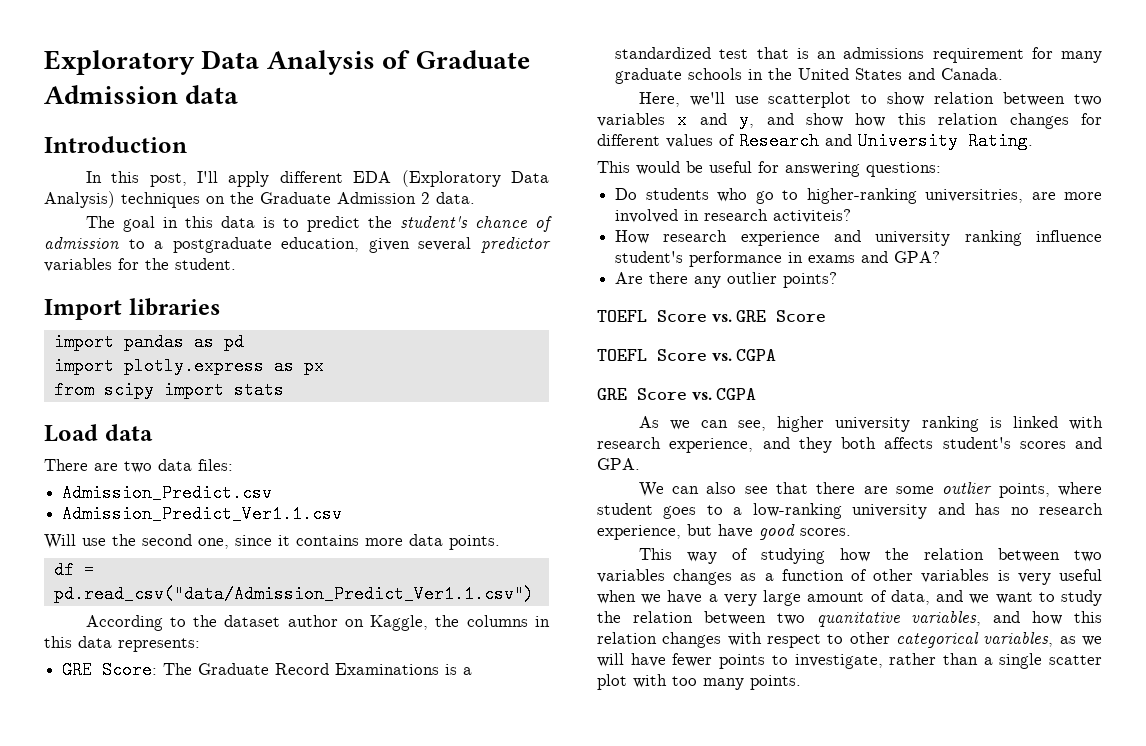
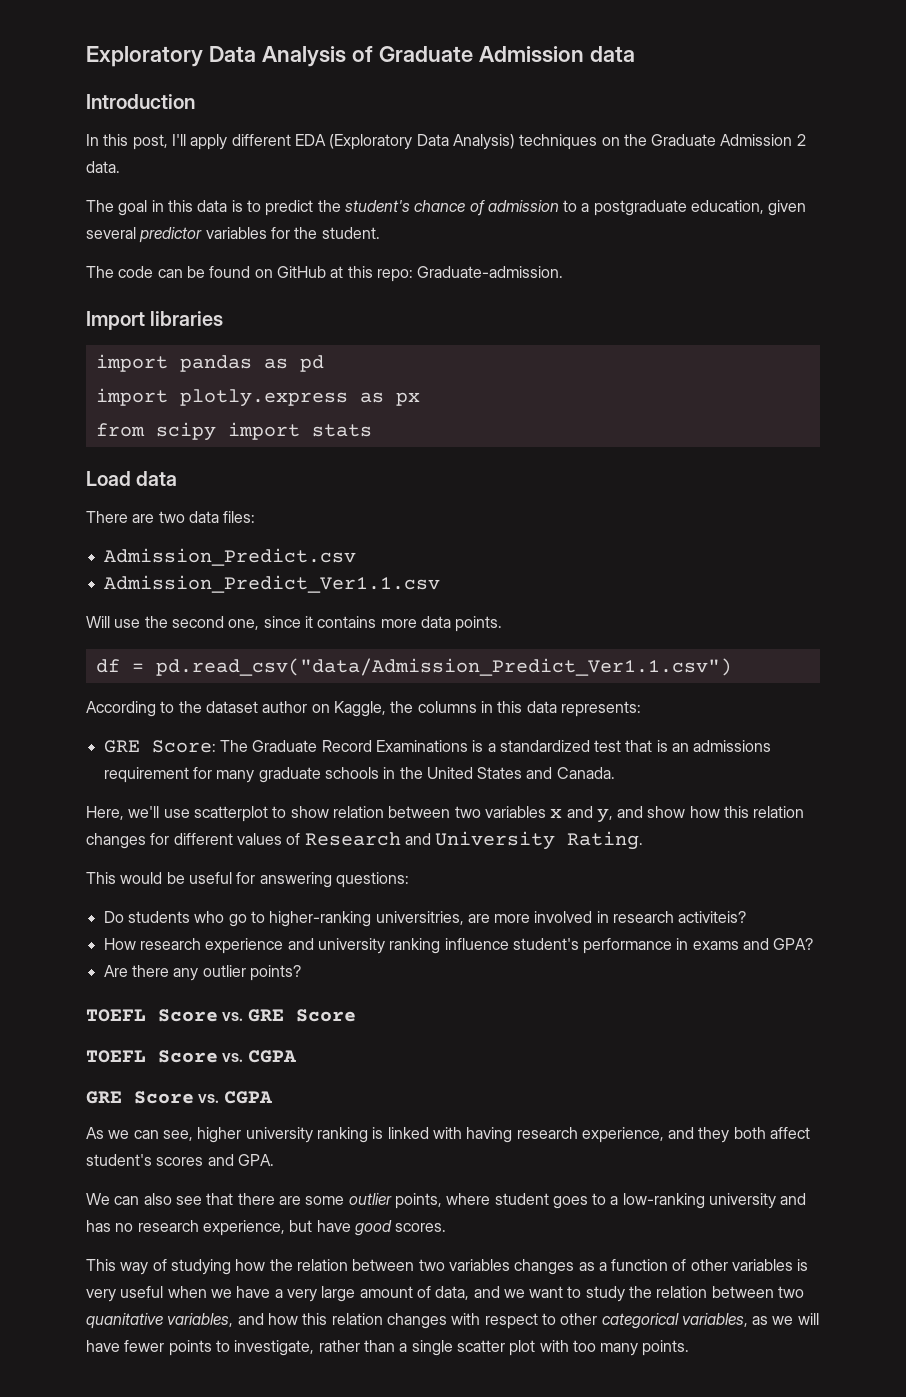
+ The code can be found on GitHub at this repo: Graduate-admission.
- As we can see, higher university ranking is linked with research experience, and they both affects student's scores and GPA.
+ As we can see, higher university ranking is linked with having research experience, and they both affect student's scores and GPA.

